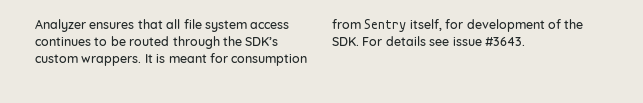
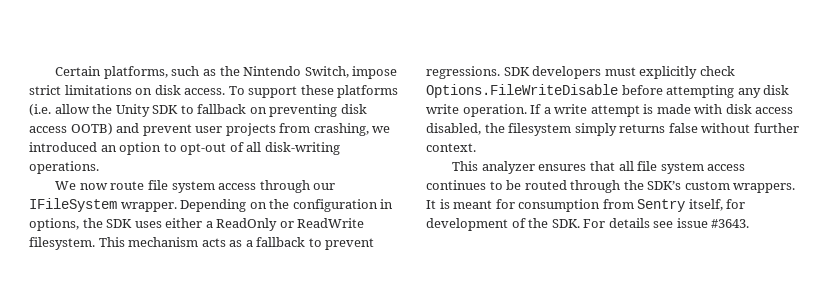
- Analyzer ensures that all file system access continues to be routed through the SDK’s custom wrappers.
+ Certain platforms, such as the Nintendo Switch, impose strict limitations on disk access. To support these platforms (i.e. allow the Unity SDK to fallback on preventing disk access OOTB) and prevent user projects from crashing, we introduced an option to opt-out of all disk-writing operations.
+ We now route file system access through our IFileSystem wrapper. Depending on the configuration in options, the SDK uses either a ReadOnly or ReadWrite filesystem. This mechanism acts as a fallback to prevent regressions. SDK developers must explicitly check Options.FileWriteDisable before attempting any disk write operation. If a write attempt is made with disk access disabled, the filesystem simply returns false without further context.
+ This analyzer ensures that all file system access continues to be routed through the SDK’s custom wrappers.

